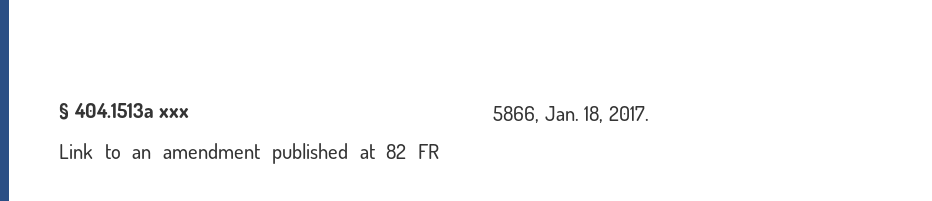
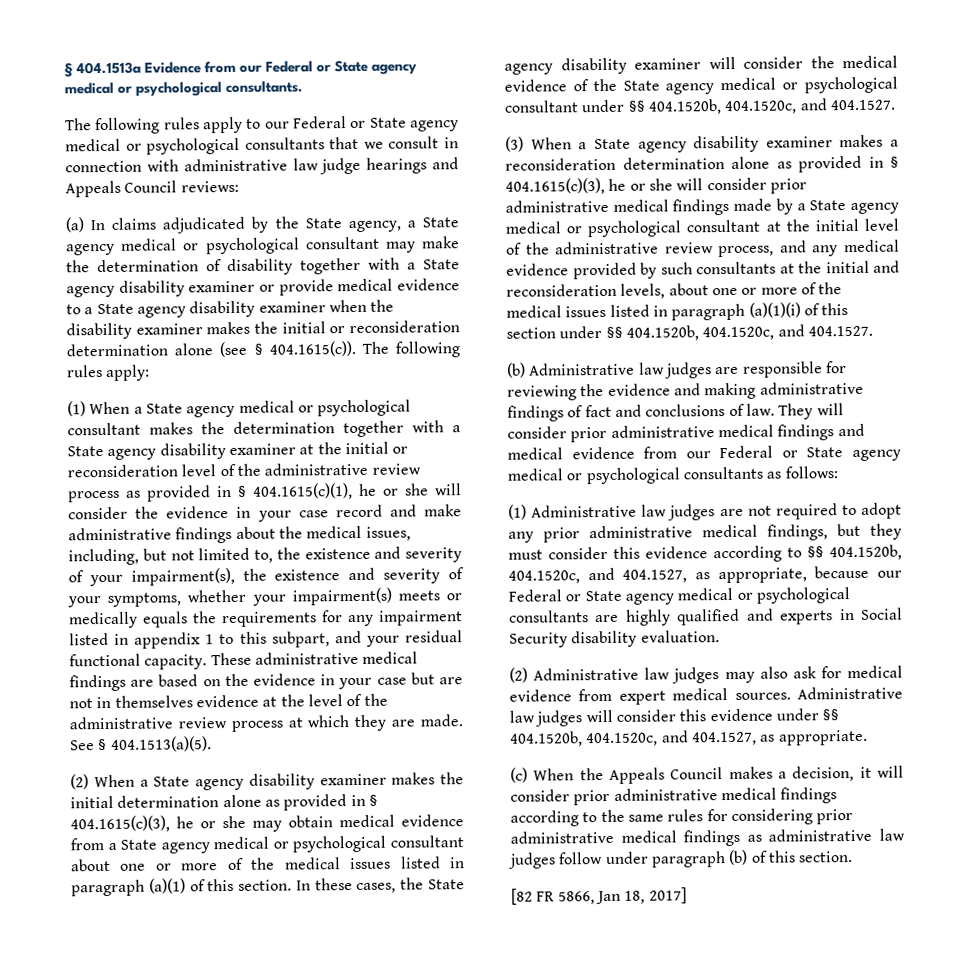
- § 404.1513a xxx
- Link to an amendment published at 82 FR 5866, Jan. 18, 2017.
+ § 404.1513a Evidence from our Federal or State agency medical or psychological consultants.
+ The following rules apply to our Federal or State agency medical or psychological consultants that we consult in connection with administrative law judge hearings and Appeals Council reviews:
+ (a) In claims adjudicated by the State agency, a State agency medical or psychological consultant may make the determination of disability together with a State agency disability examiner or provide medical evidence to a State agency disability examiner when the disability examiner makes the initial or reconsideration determination alone (see § 404.1615(c)). The following rules apply:
+ (1) When a State agency medical or psychological consultant makes the determination together with a State agency disability examiner at the initial or reconsideration level of the administrative review process as provided in § 404.1615(c)(1), he or she will consider the evidence in your case record and make administrative findings about the medical issues, including, but not limited to, the existence and severity of your impairment(s), the existence and severity of your symptoms, whether your impairment(s) meets or medically equals the requirements for any impairment listed in appendix 1 to this subpart, and your residual functional capacity. These administrative medical findings are based on the evidence in your case but are not in themselves evidence at the level of the administrative review process at which they are made. See § 404.1513(a)(5).
+ (2) When a State agency disability examiner makes the initial determination alone as provided in § 404.1615(c)(3), he or she may obtain medical evidence from a State agency medical or psychological consultant about one or more of the medical issues listed in paragraph (a)(1) of this section. In these cases, the State agency disability examiner will consider the medical evidence of the State agency medical or psychological consultant under §§ 404.1520b, 404.1520c, and 404.1527.
+ (3) When a State agency disability examiner makes a reconsideration determination alone as provided in § 404.1615(c)(3), he or she will consider prior administrative medical findings made by a State agency medical or psychological consultant at the initial level of the administrative review process, and any medical evidence provided by such consultants at the initial and reconsideration levels, about one or more of the medical issues listed in paragraph (a)(1)(i) of this section under §§ 404.1520b, 404.1520c, and 404.1527.
+ (b) Administrative law judges are responsible for reviewing the evidence and making administrative findings of fact and conclusions of law. They will consider prior administrative medical findings and medical evidence from our Federal or State agency medical or psychological consultants as follows:
+ (1) Administrative law judges are not required to adopt any prior administrative medical findings, but they must consider this evidence according to §§ 404.1520b, 404.1520c, and 404.1527, as appropriate, because our Federal or State agency medical or psychological consultants are highly qualified and experts in Social Security disability evaluation.
+ (2) Administrative law judges may also ask for medical evidence from expert medical sources. Administrative law judges will consider this evidence under §§ 404.1520b, 404.1520c, and 404.1527, as appropriate.
+ (c) When the Appeals Council makes a decision, it will consider prior administrative medical findings according to the same rules for considering prior administrative medical findings as administrative law judges follow under paragraph (b) of this section.
+ [82 FR 5866, Jan 18, 2017]

